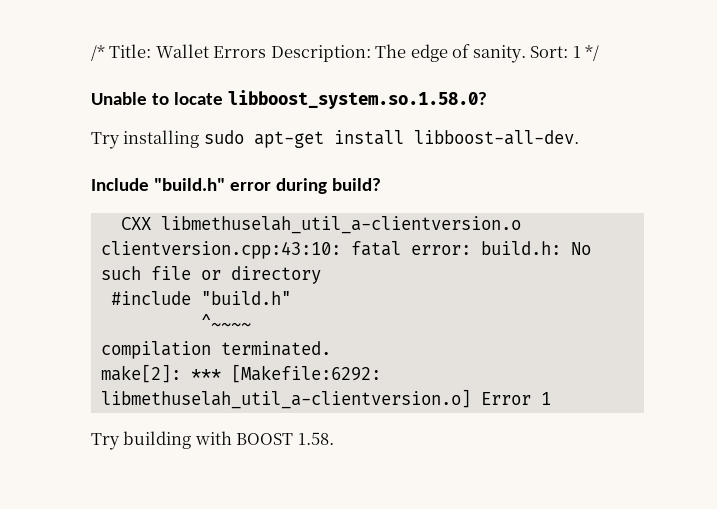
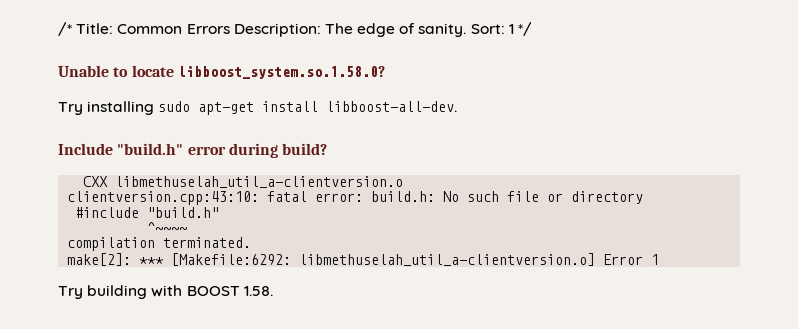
- /* Title: Wallet Errors Description: The edge of sanity.
+ /* Title: Common Errors Description: The edge of sanity.

